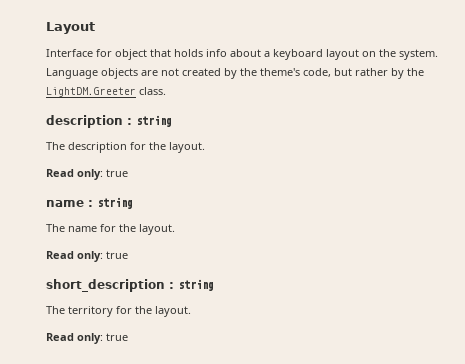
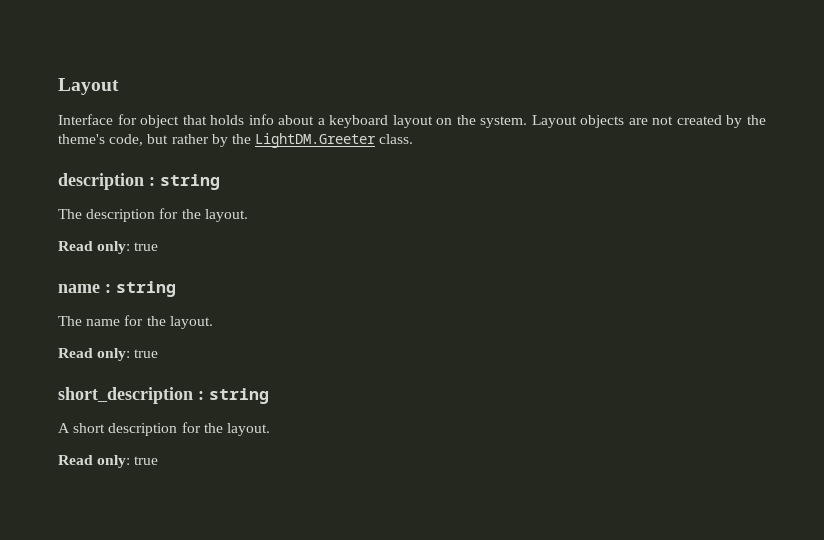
- Language objects are not created by the theme's code, but rather by the LightDM.Greeter class.
+ Layout objects are not created by the theme's code, but rather by the LightDM.Greeter class.
- The territory for the layout.
+ A short description for the layout.

